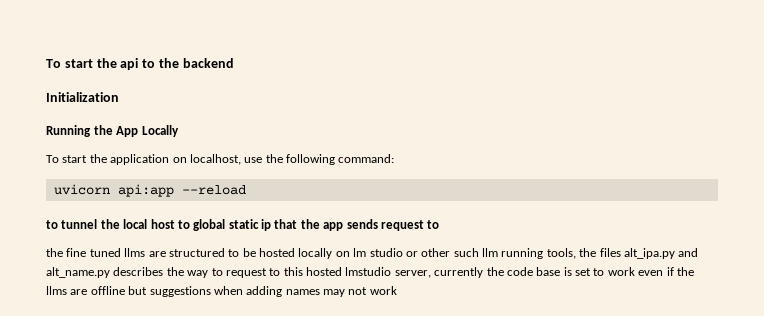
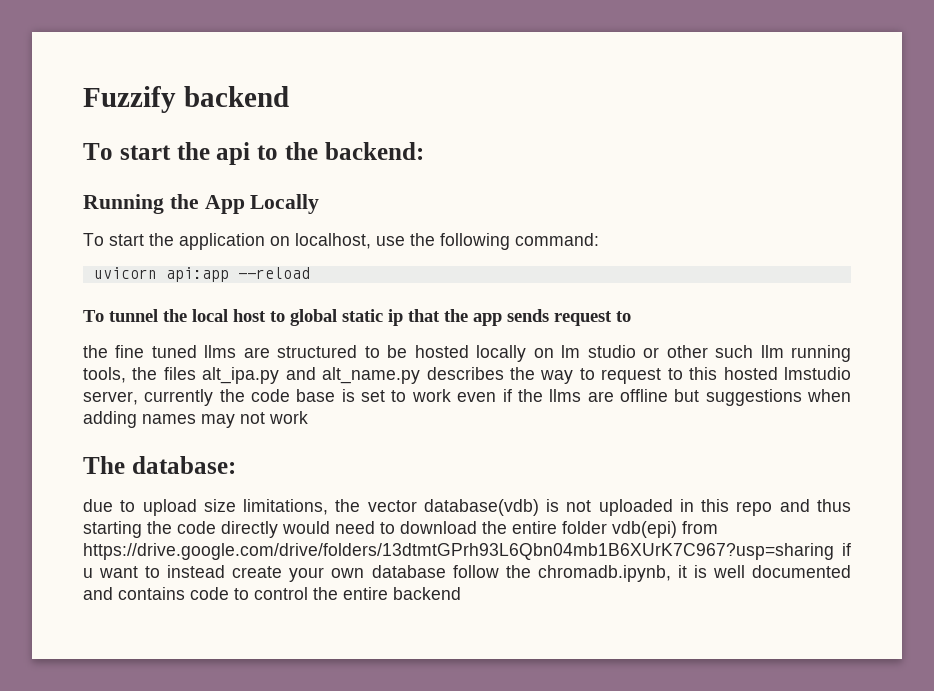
+ Fuzzify backend
- To start the api to the backend
- Initialization
+ To start the api to the backend:
- to tunnel the local host to global static ip that the app sends request to
+ To tunnel the local host to global static ip that the app sends request to
+ The database:
+ due to upload size limitations, the vector database(vdb) is not uploaded in this repo and thus starting the code directly would need to download the entire folder vdb(epi) from https://drive.google.com/drive/folders/13dtmtGPrh93L6Qbn04mb1B6XUrK7C967?usp=sharing if u want to instead create your own database follow the chromadb.ipynb, it is well documented and contains code to control the entire backend

